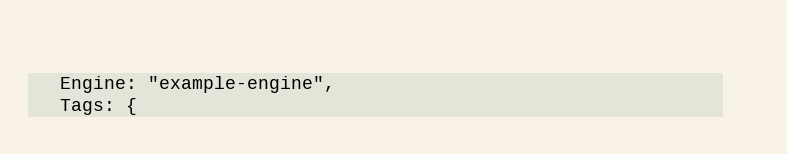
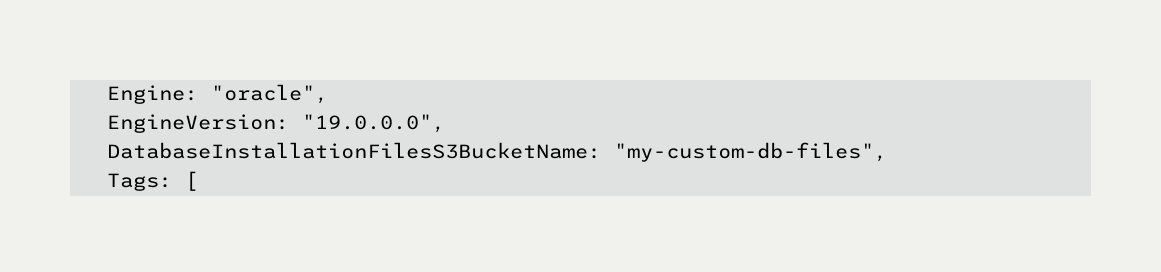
- Engine: "example-engine",
+ Engine: "oracle",
+ EngineVersion: "19.0.0.0",
+ DatabaseInstallationFilesS3BucketName: "my-custom-db-files",
- Tags: {
+ Tags: [

